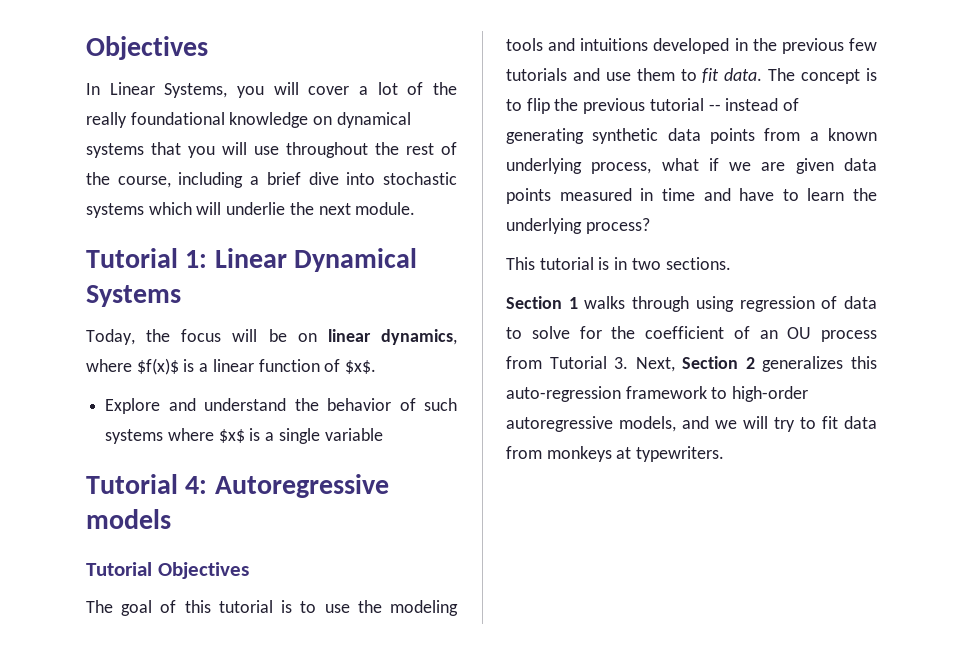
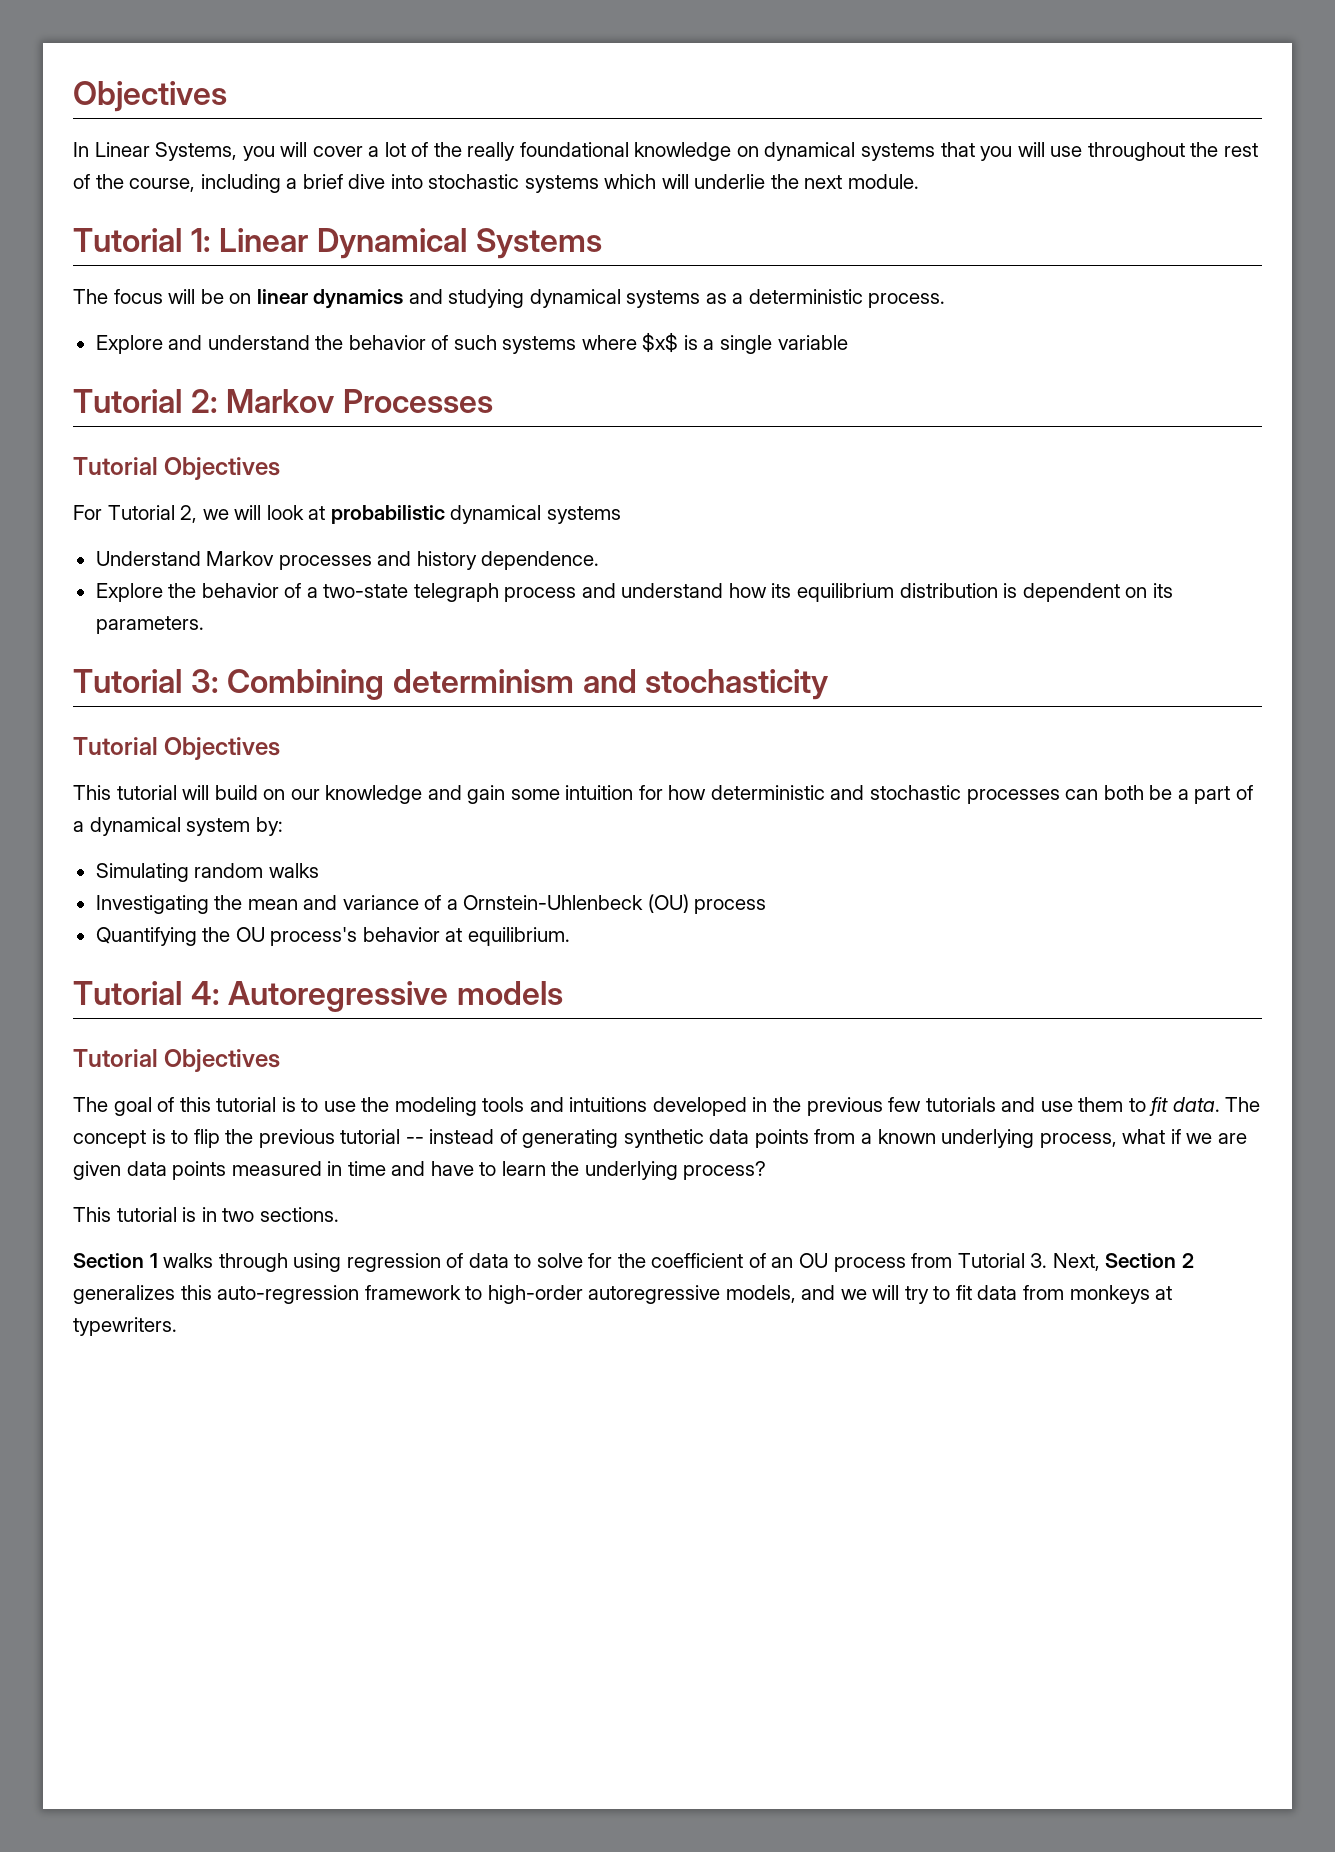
- Today, the focus will be on linear dynamics, where $f(x)$ is a linear function of $x$.
+ The focus will be on linear dynamics and studying dynamical systems as a deterministic process.
+ Tutorial 2: Markov Processes
+ Tutorial Objectives
+ For Tutorial 2, we will look at probabilistic dynamical systems
+ Understand Markov processes and history dependence.
+ Explore the behavior of a two-state telegraph process and understand how its equilibrium distribution is dependent on its parameters.
+ Tutorial 3: Combining determinism and stochasticity
+ Tutorial Objectives
+ This tutorial will build on our knowledge and gain some intuition for how deterministic and stochastic processes can both be a part of a dynamical system by:
+ Simulating random walks
+ Investigating the mean and variance of a Ornstein-Uhlenbeck (OU) process
+ Quantifying the OU process's behavior at equilibrium.

